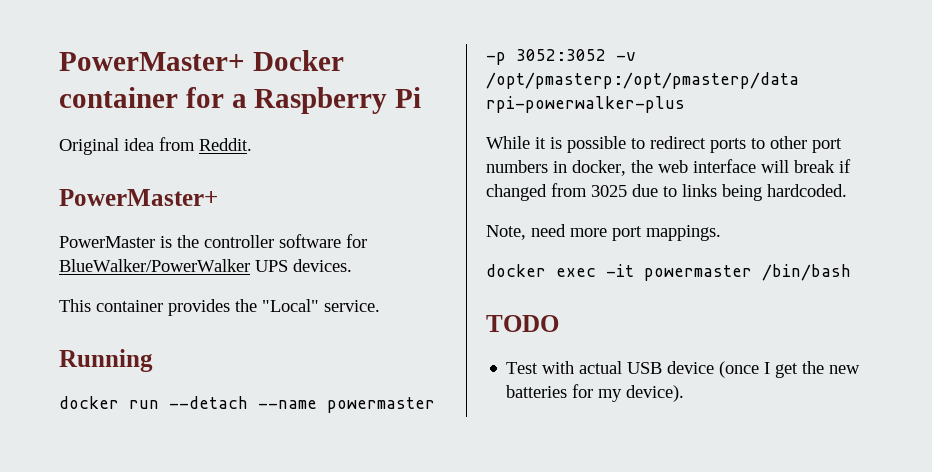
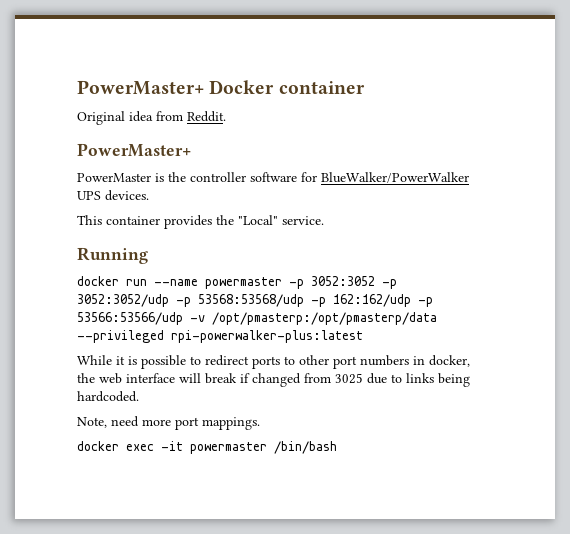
- PowerMaster+ Docker container for a Raspberry Pi
+ PowerMaster+ Docker container
- docker run --detach --name powermaster -p 3052:3052 -v /opt/pmasterp:/opt/pmasterp/data rpi-powerwalker-plus
+ docker run --name powermaster -p 3052:3052 -p 3052:3052/udp -p 53568:53568/udp -p 162:162/udp -p 53566:53566/udp -v /opt/pmasterp:/opt/pmasterp/data --privileged rpi-powerwalker-plus:latest
- TODO
- Test with actual USB device (once I get the new batteries for my device).

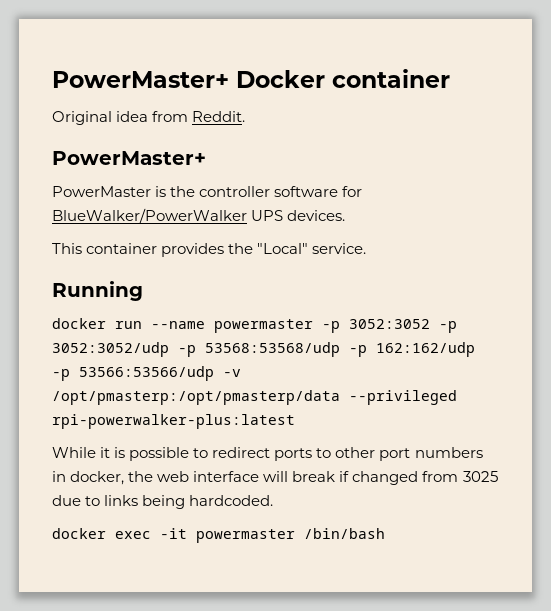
- Note, need more port mappings.

